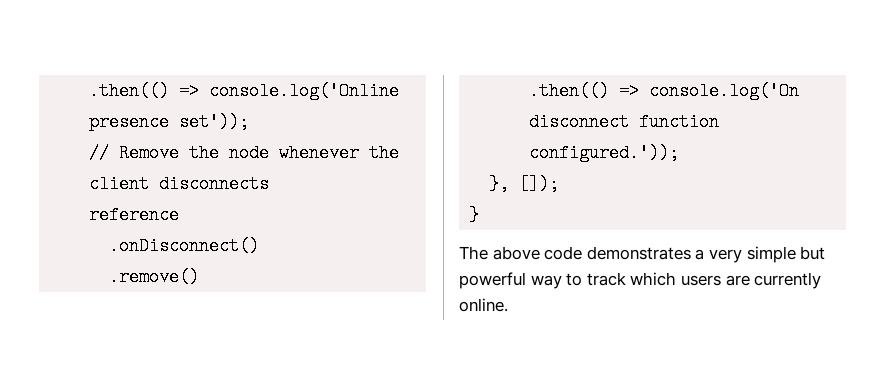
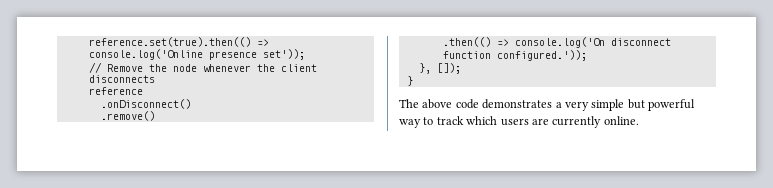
- .then(() => console.log('Online presence set'));
+ reference.set(true).then(() => console.log('Online presence set'));

